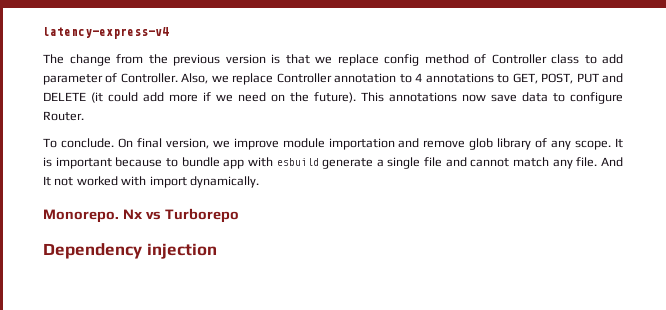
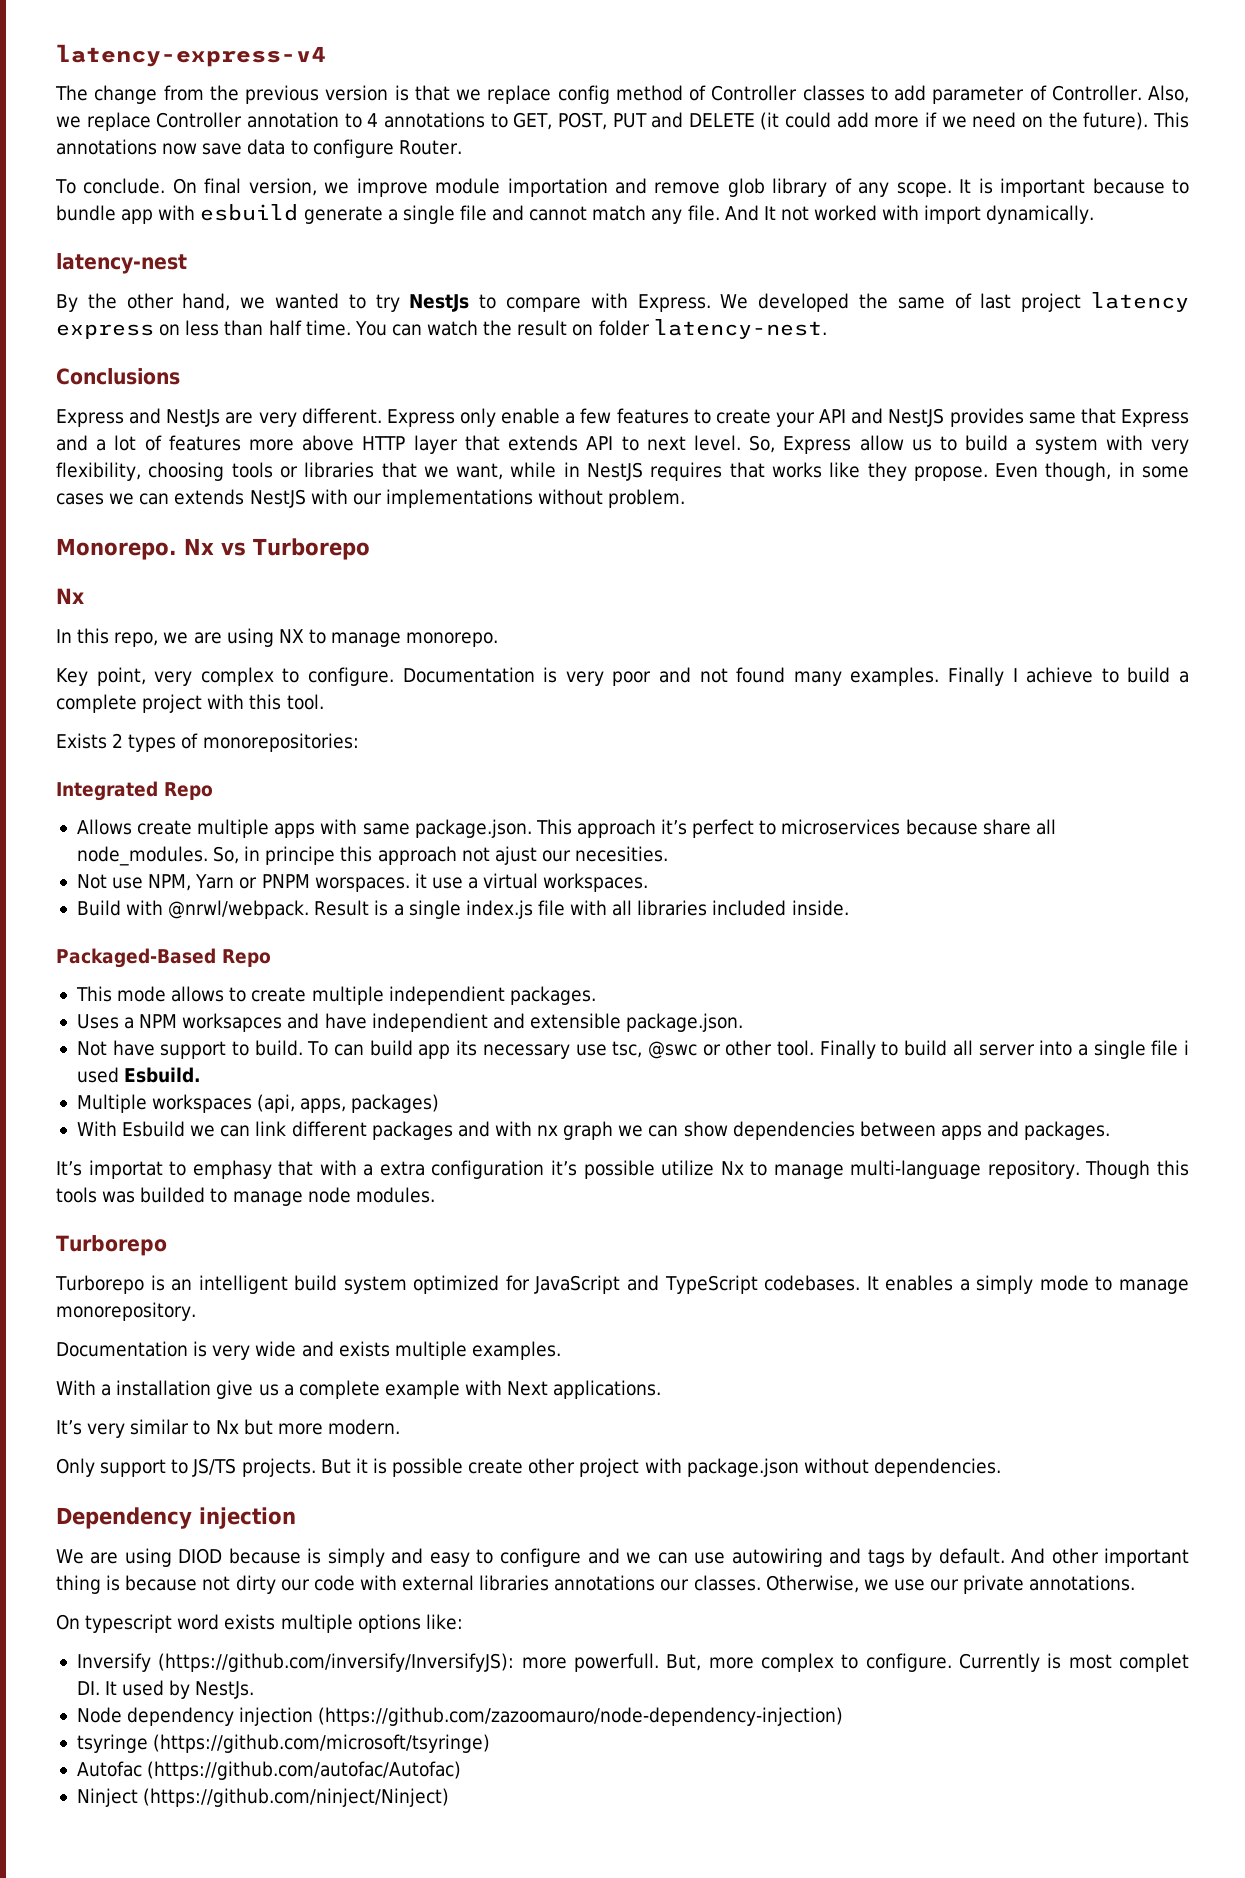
- The change from the previous version is that we replace config method of Controller class to add parameter of Controller.
+ The change from the previous version is that we replace config method of Controller classes to add parameter of Controller.
+ latency-nest
+ By the other hand, we wanted to try NestJs to compare with Express. We developed the same of last project latency express on less than half time. You can watch the result on folder latency-nest.
+ Conclusions
+ Express and NestJs are very different. Express only enable a few features to create your API and NestJS provides same that Express and a lot of features more above HTTP layer that extends API to next level. So, Express allow us to build a system with very flexibility, choosing tools or libraries that we want, while in NestJS requires that works like they propose. Even though, in some cases we can extends NestJS with our implementations without problem.
  Monorepo. Nx vs Turborepo
+ Nx
+ In this repo, we are using NX to manage monorepo.
+ Key point, very complex to configure. Documentation is very poor and not found many examples. Finally I achieve to build a complete project with this tool.
+ Exists 2 types of monorepositories:
+ Integrated Repo
+ Allows create multiple apps with same package.json. This approach it’s perfect to microservices because share all node_modules. So, in principe this approach not ajust our necesities.
+ Not use NPM, Yarn or PNPM worspaces. it use a virtual workspaces.
+ Build with @nrwl/webpack. Result is a single index.js file with all libraries included inside.
+ Packaged-Based Repo
+ This mode allows to create multiple independient packages.
+ Uses a NPM worksapces and have independient and extensible package.json.
+ Not have support to build. To can build app its necessary use tsc, @swc or other tool. Finally to build all server into a single file i used Esbuild.
+ Multiple workspaces (api, apps, packages)
+ With Esbuild we can link different packages and with nx graph we can show dependencies between apps and packages.
+ It’s importat to emphasy that with a extra configuration it’s possible utilize Nx to manage multi-language repository. Though this tools was builded to manage node modules.
+ Turborepo
+ Turborepo is an intelligent build system optimized for JavaScript and TypeScript codebases. It enables a simply mode to manage monorepository.
+ Documentation is very wide and exists multiple examples.
+ With a installation give us a complete example with Next applications.
+ It’s very similar to Nx but more modern.
+ Only support to JS/TS projects. But it is possible create other project with package.json without dependencies.
  Dependency injection
+ We are using DIOD because is simply and easy to configure and we can use autowiring and tags by default. And other important thing is because not dirty our code with external libraries annotations our classes. Otherwise, we use our private annotations.
+ On typescript word exists multiple options like:
+ Inversify (https://github.com/inversify/InversifyJS): more powerfull. But, more complex to configure. Currently is most complet DI. It used by NestJs.
+ Node dependency injection (https://github.com/zazoomauro/node-dependency-injection)
+ tsyringe (https://github.com/microsoft/tsyringe)
+ Autofac (https://github.com/autofac/Autofac)
+ Ninject (https://github.com/ninject/Ninject)

